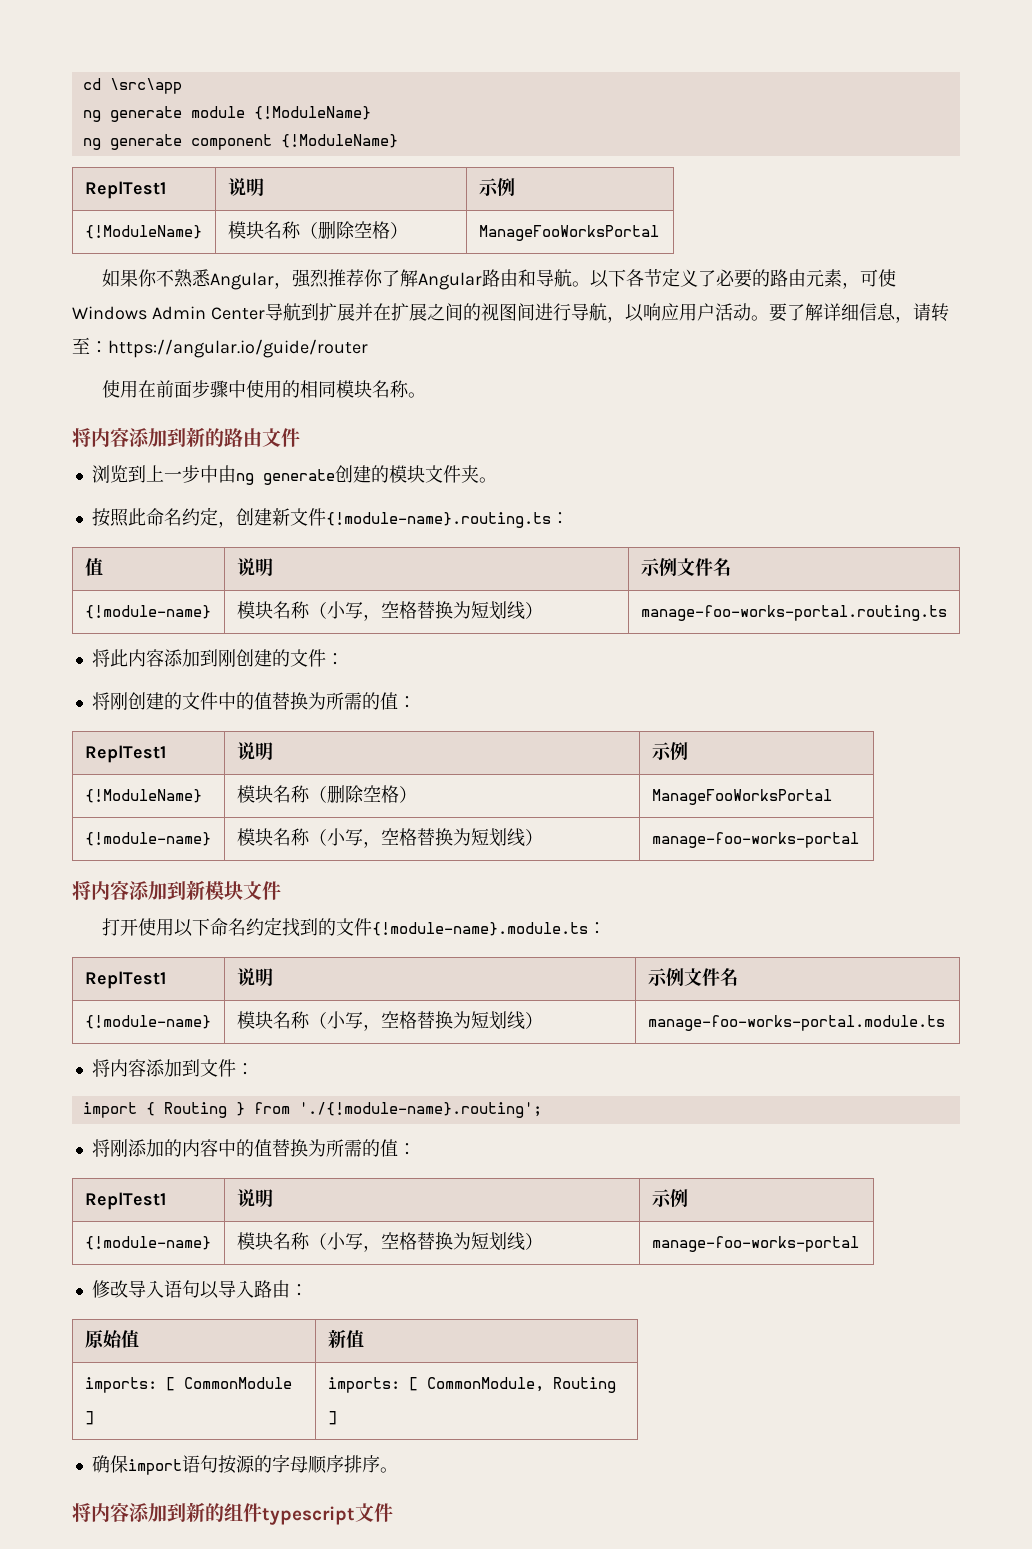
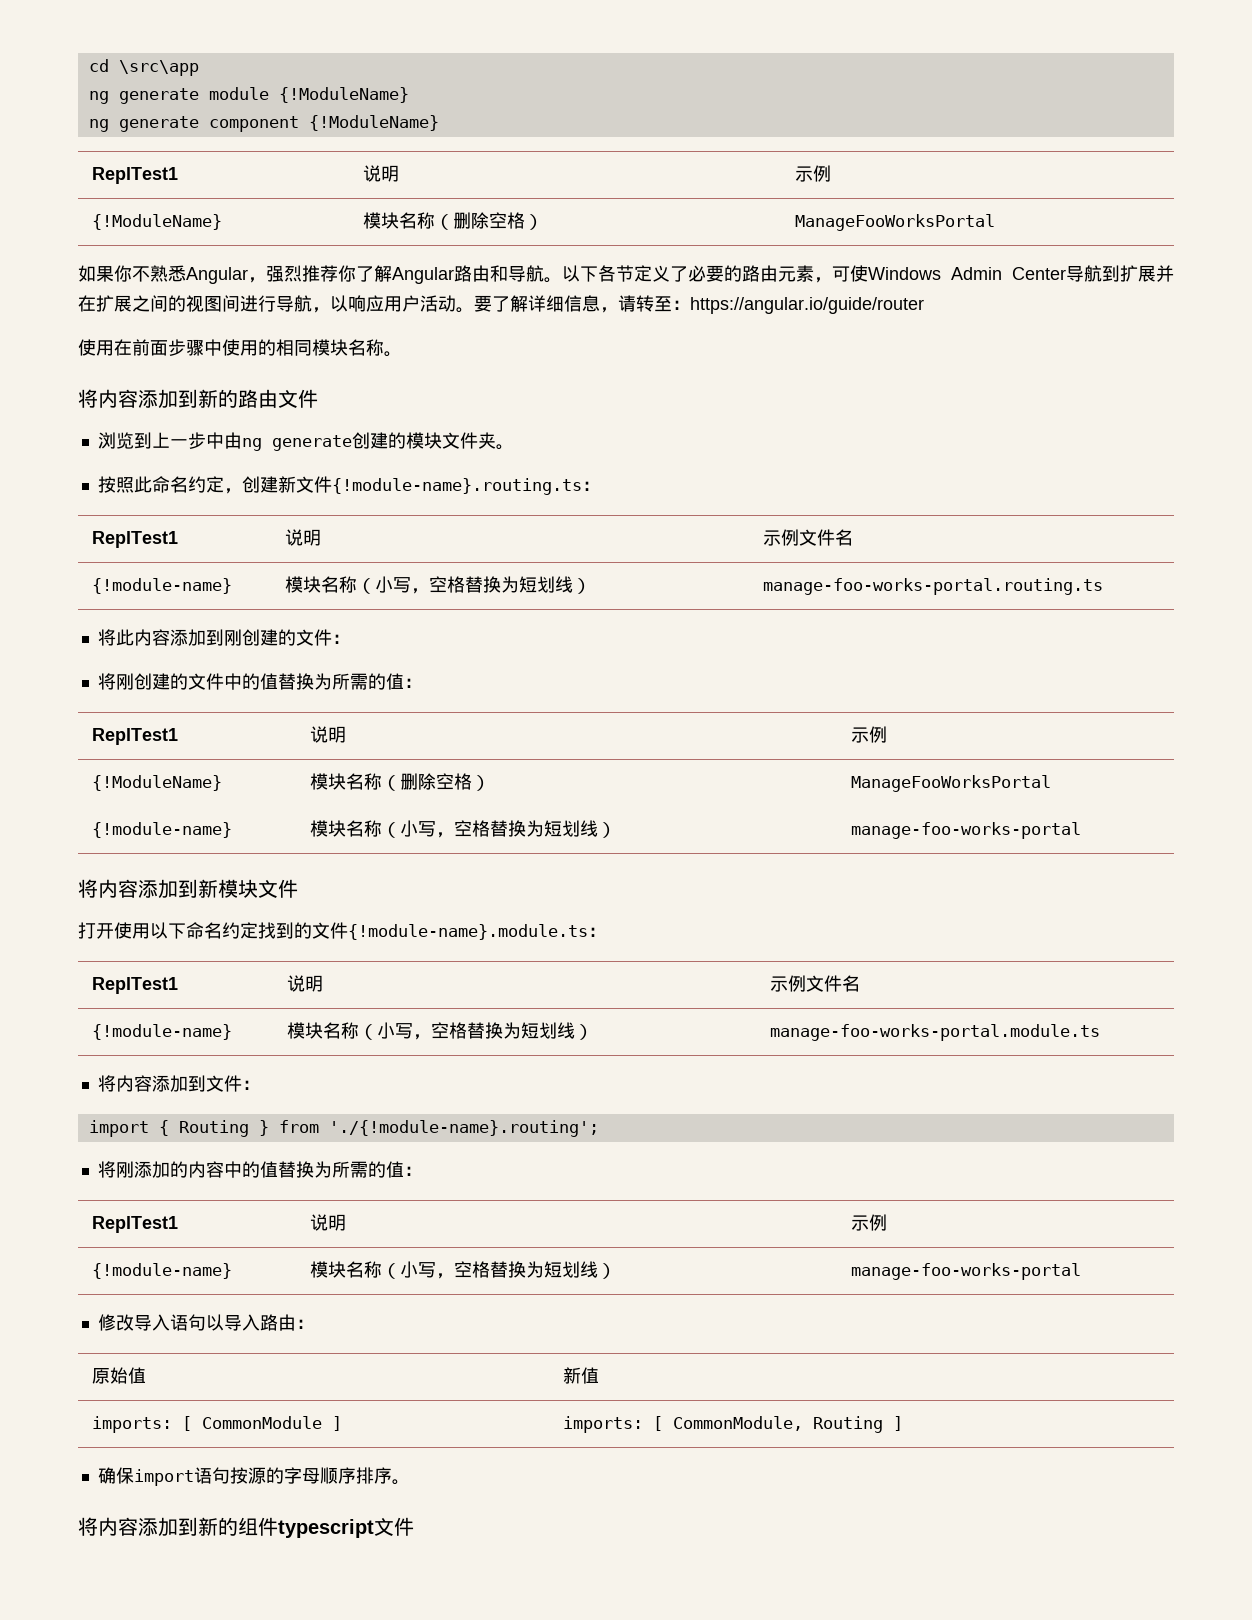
  按照此命名约定，创建新文件{!module-name}.routing.ts：
- 值 | 说明 | 示例文件名
+ ReplTest1 | 说明 | 示例文件名

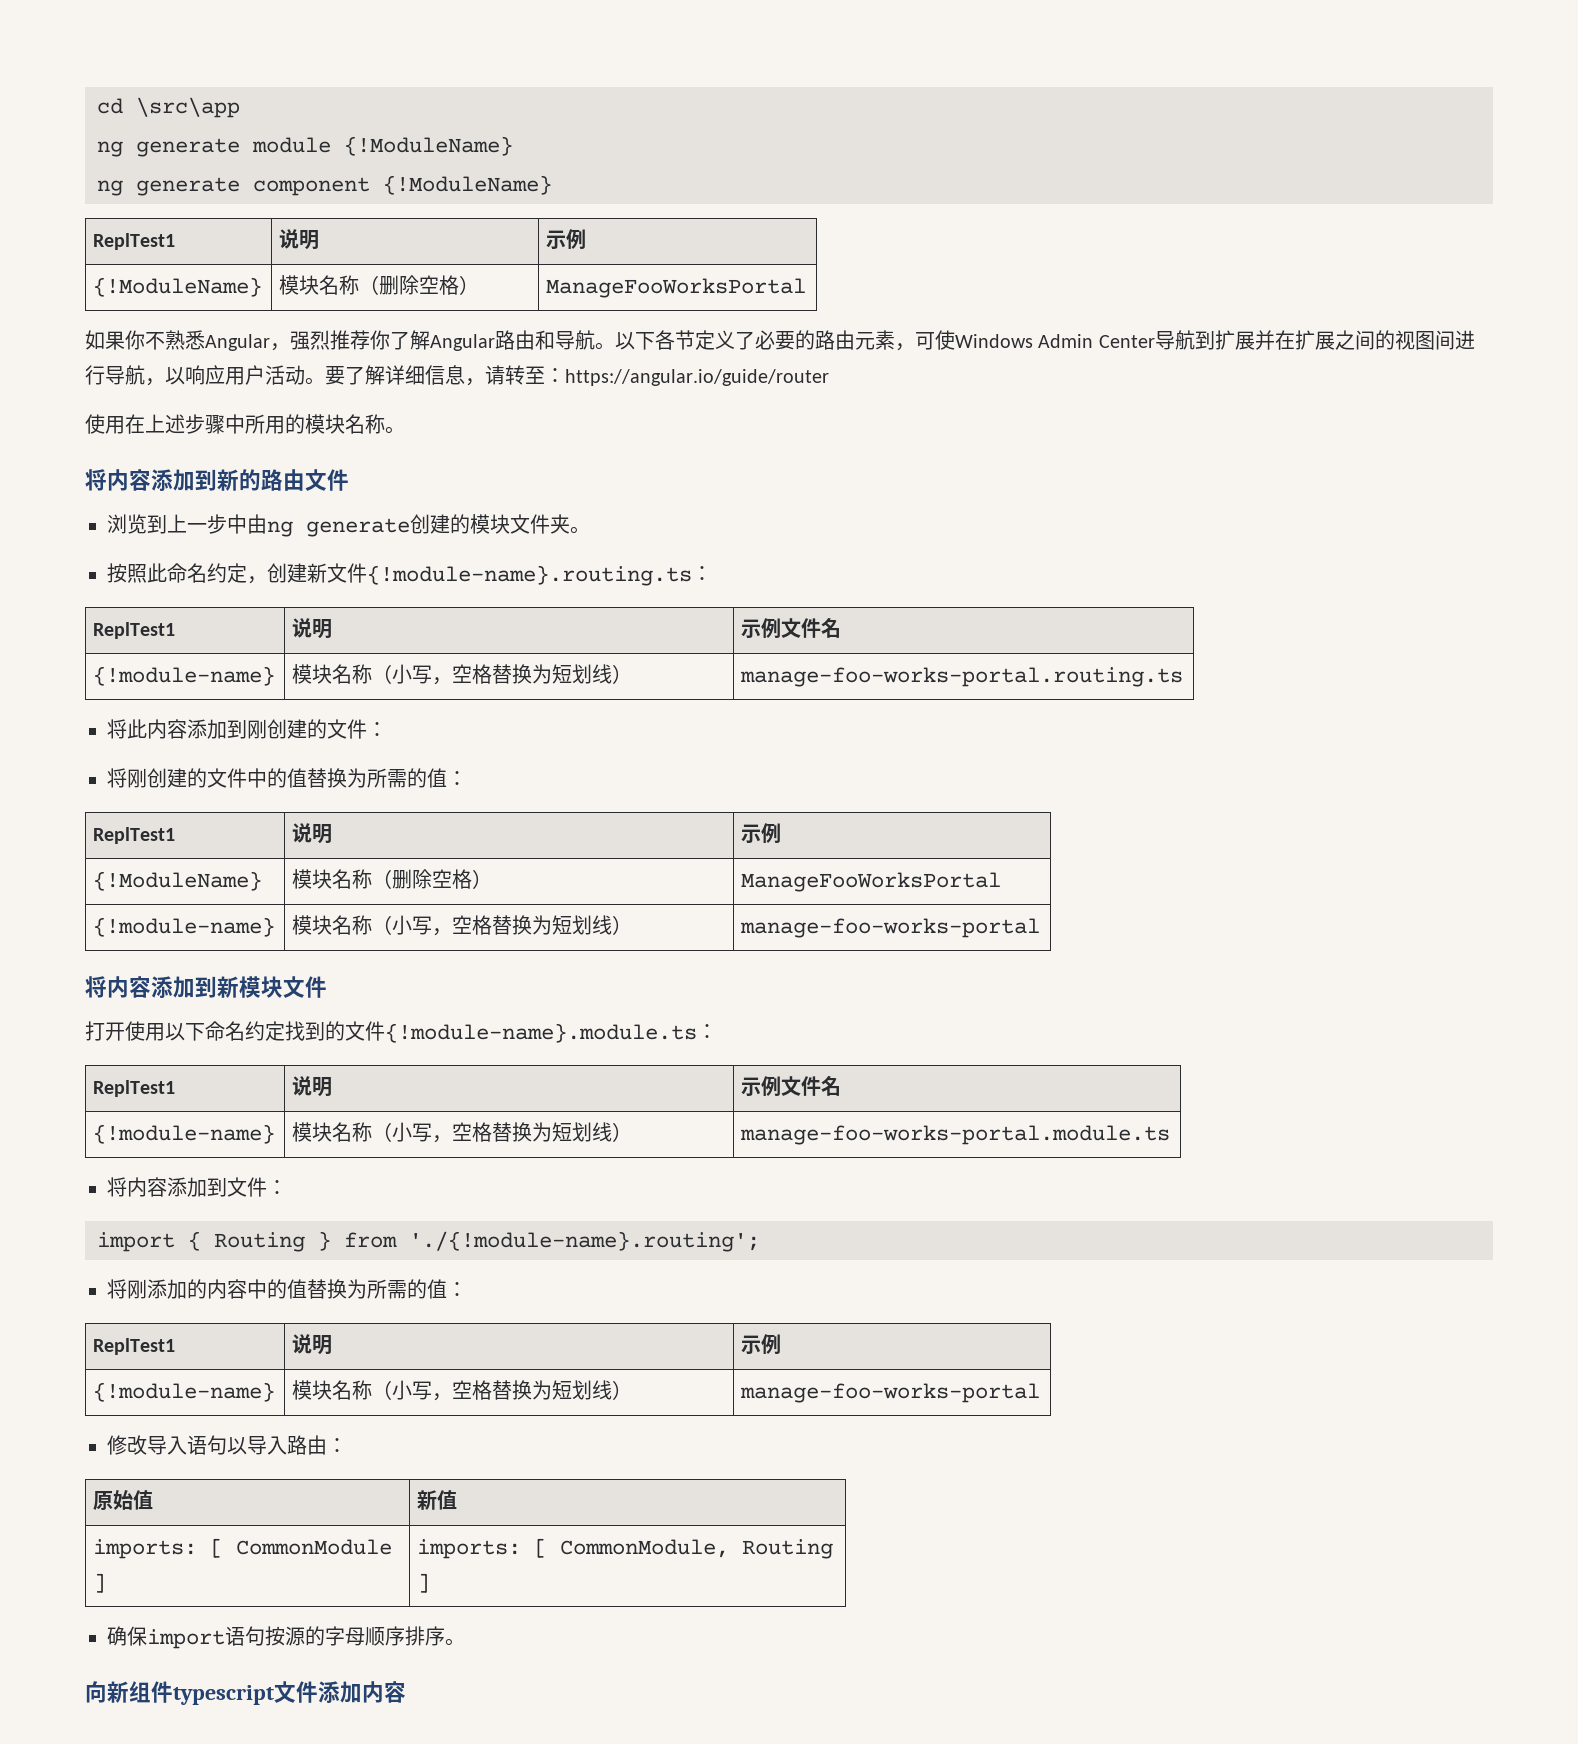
- 使用在前面步骤中使用的相同模块名称。
+ 使用在上述步骤中所用的模块名称。
- 将内容添加到新的组件typescript文件
+ 向新组件typescript文件添加内容

